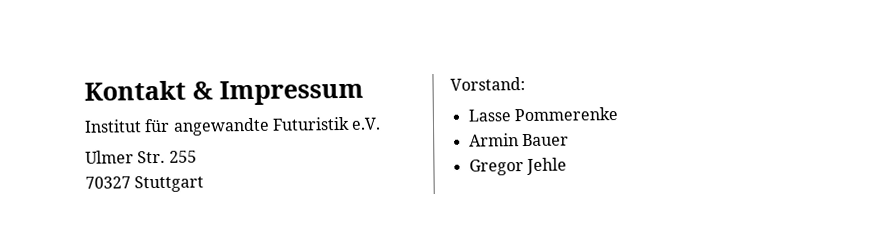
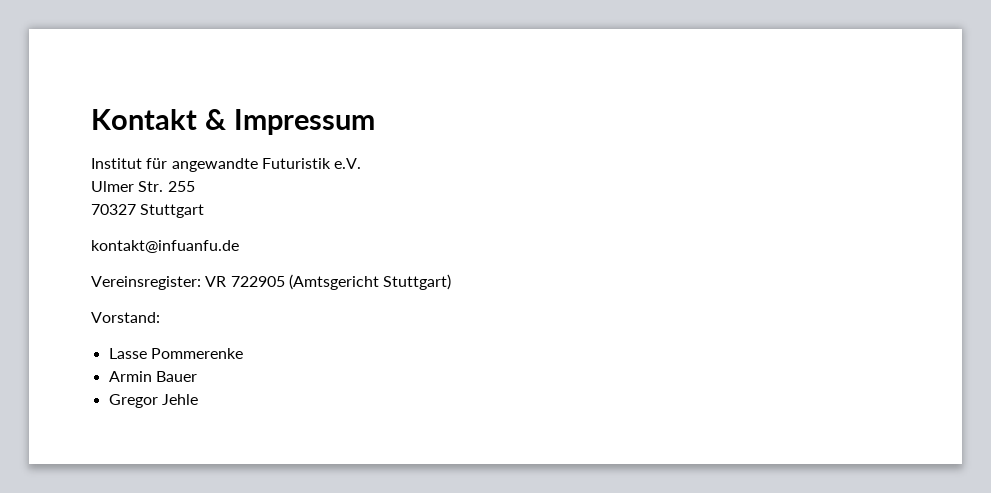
+ kontakt@infuanfu.de
+ Vereinsregister: VR 722905 (Amtsgericht Stuttgart)

